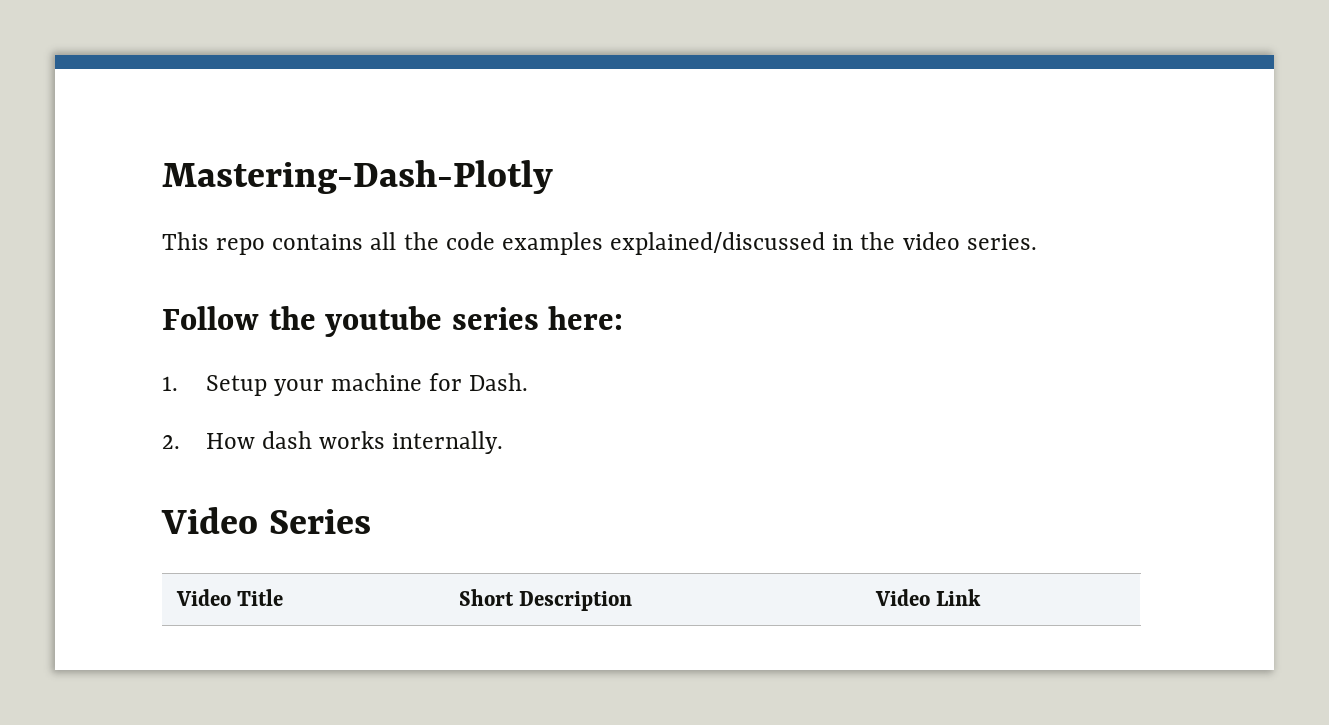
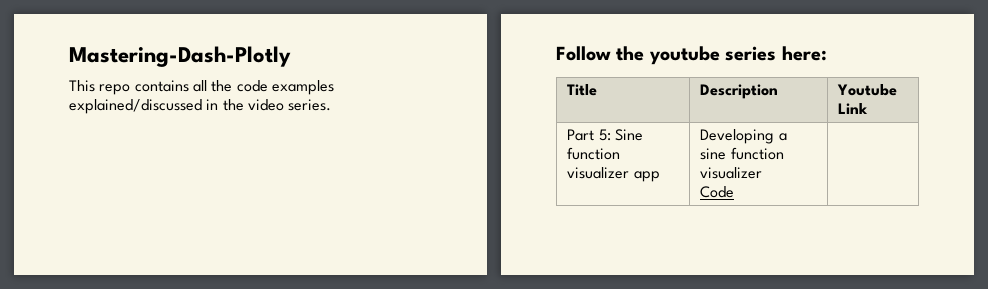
- 1. Setup your machine for Dash.
- 2. How dash works internally.
- Video Series
- Video Title | Short Description | Video Link
+ Title | Description | Youtube Link
+ Part 5: Sine function visualizer app | Developing a sine function visualizer
+ Code |

